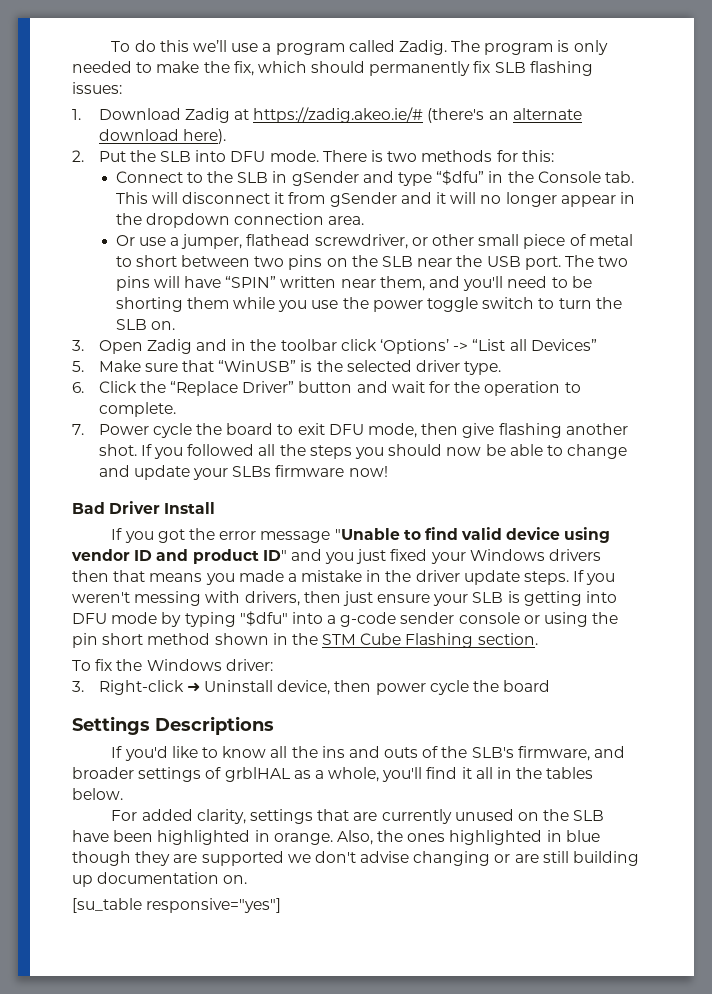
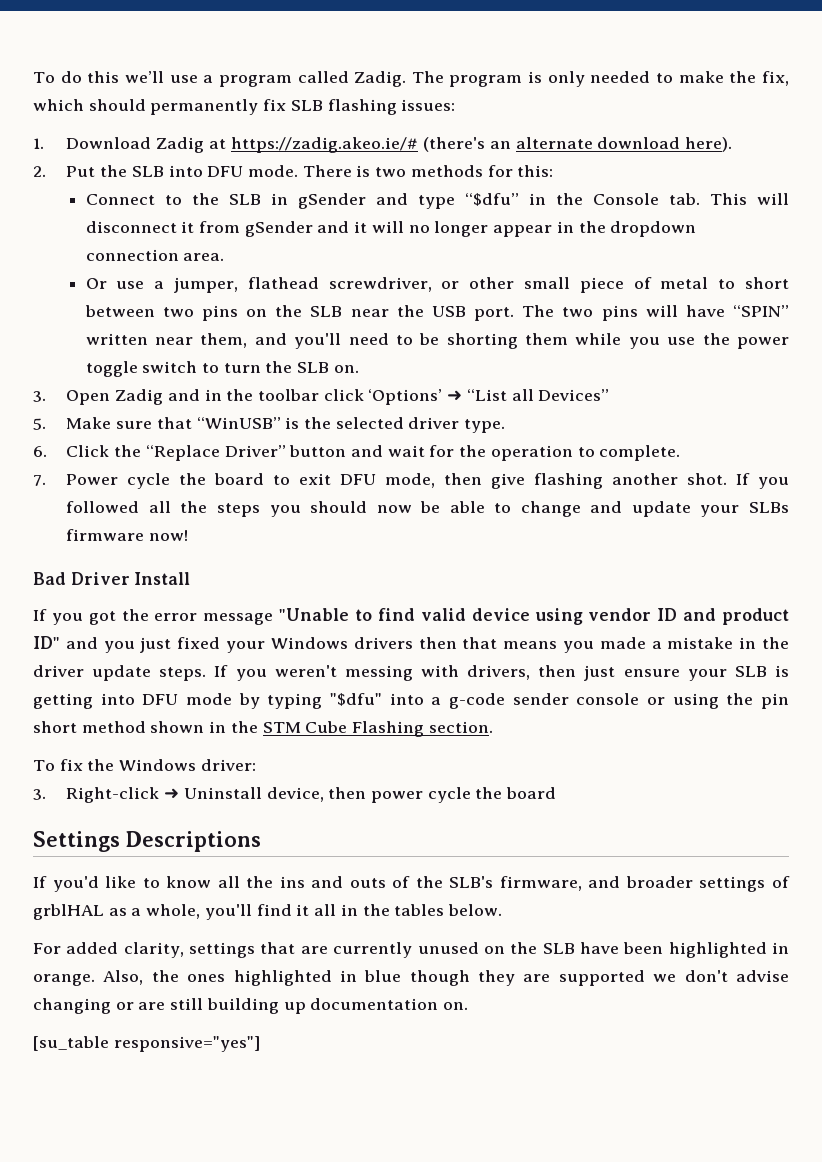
- 3. Open Zadig and in the toolbar click ‘Options’ -> “List all Devices”
+ 3. Open Zadig and in the toolbar click ‘Options’ ➜ “List all Devices”

